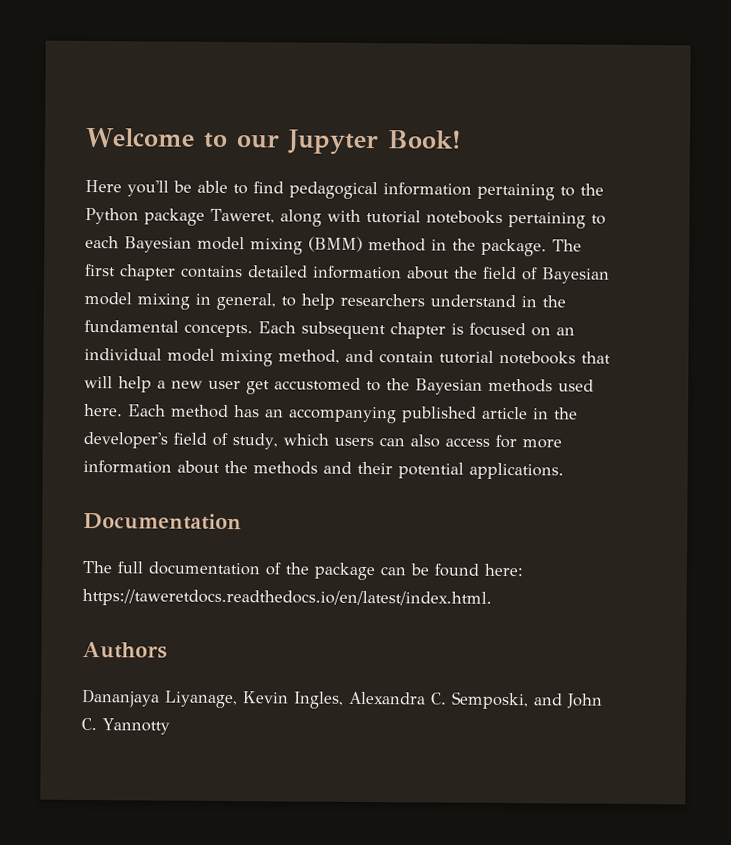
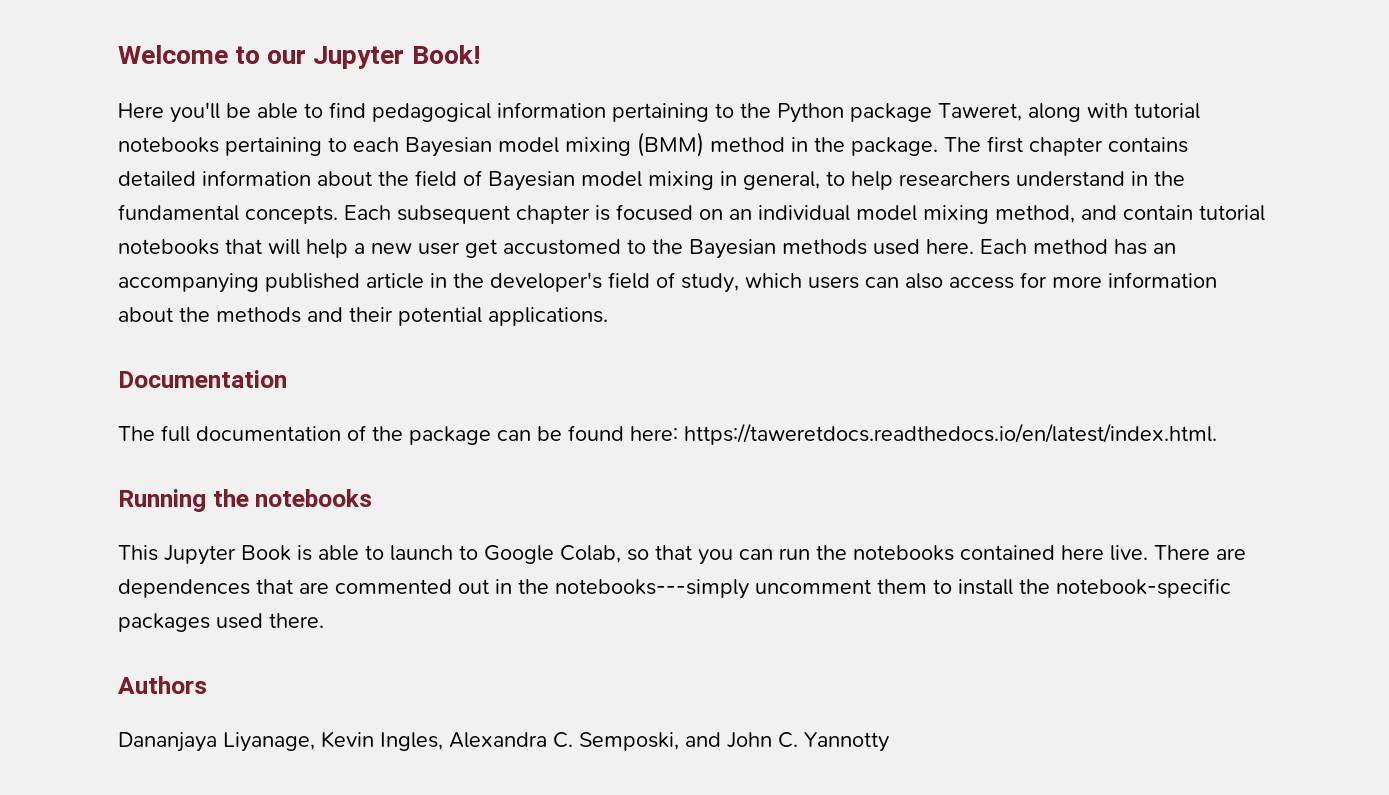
+ Running the notebooks
+ This Jupyter Book is able to launch to Google Colab, so that you can run the notebooks contained here live. There are dependences that are commented out in the notebooks---simply uncomment them to install the notebook-specific packages used there.

